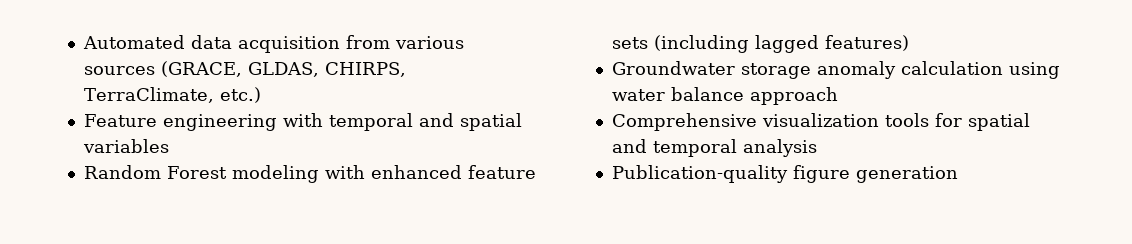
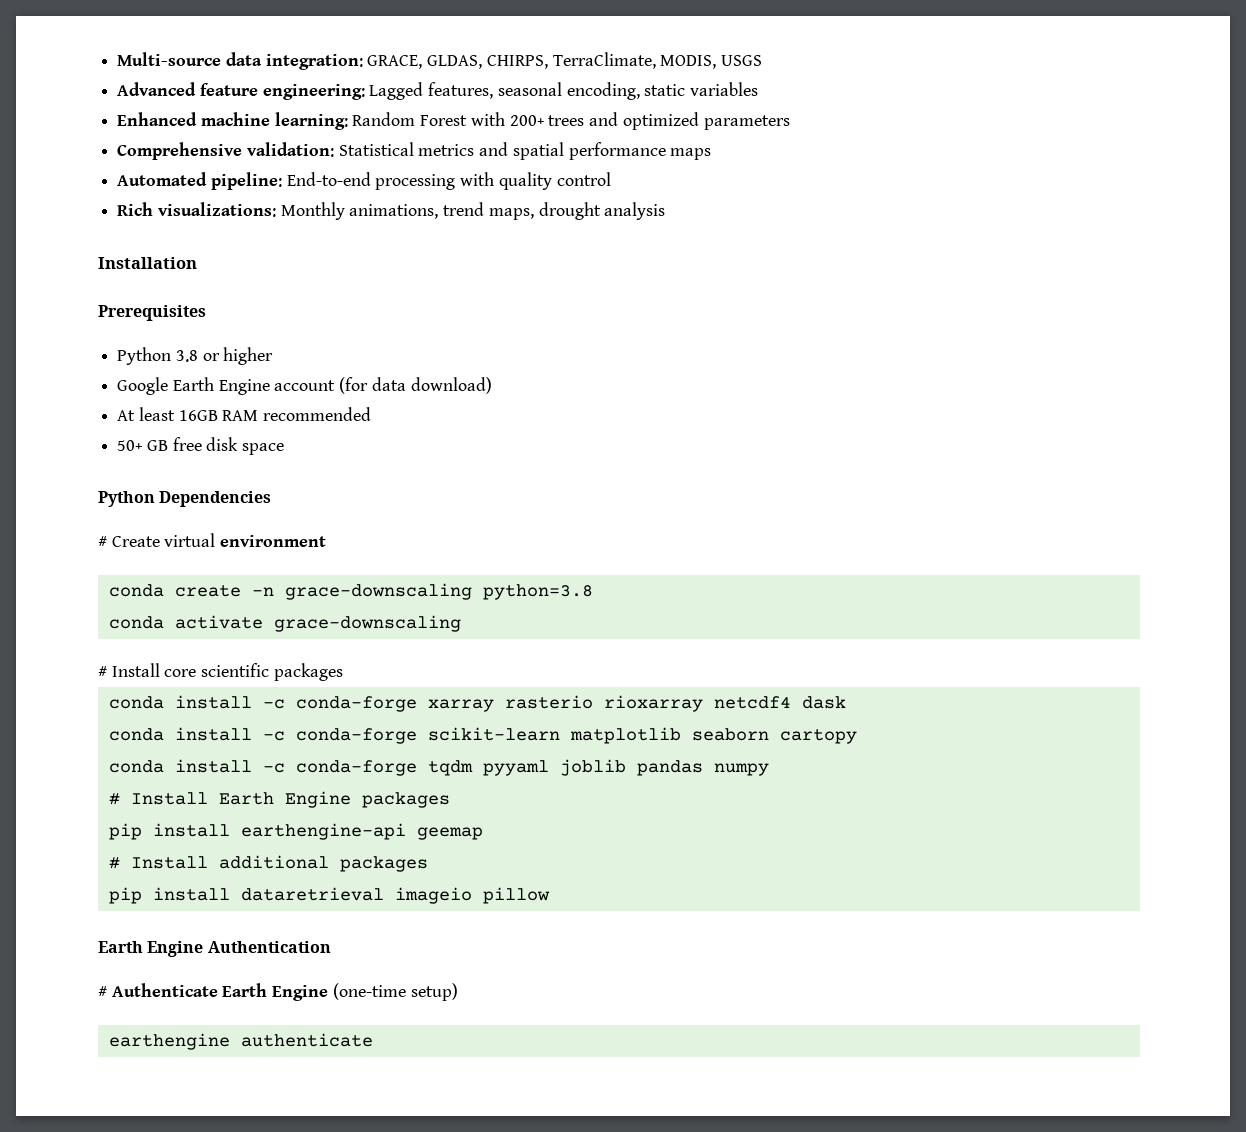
- Automated data acquisition from various sources (GRACE, GLDAS, CHIRPS, TerraClimate, etc.)
- Feature engineering with temporal and spatial variables
- Random Forest modeling with enhanced feature sets (including lagged features)
- Groundwater storage anomaly calculation using water balance approach
- Comprehensive visualization tools for spatial and temporal analysis
- Publication-quality figure generation
+ Multi-source data integration: GRACE, GLDAS, CHIRPS, TerraClimate, MODIS, USGS
+ Advanced feature engineering: Lagged features, seasonal encoding, static variables
+ Enhanced machine learning: Random Forest with 200+ trees and optimized parameters
+ Comprehensive validation: Statistical metrics and spatial performance maps
+ Automated pipeline: End-to-end processing with quality control
+ Rich visualizations: Monthly animations, trend maps, drought analysis
+ Installation
+ Prerequisites
+ Python 3.8 or higher
+ Google Earth Engine account (for data download)
+ At least 16GB RAM recommended
+ 50+ GB free disk space
+ Python Dependencies
+ # Create virtual environment
+ conda create -n grace-downscaling python=3.8
+ conda activate grace-downscaling
+ # Install core scientific packages
+ conda install -c conda-forge xarray rasterio rioxarray netcdf4 dask
+ conda install -c conda-forge scikit-learn matplotlib seaborn cartopy
+ conda install -c conda-forge tqdm pyyaml joblib pandas numpy
+ # Install Earth Engine packages
+ pip install earthengine-api geemap
+ # Install additional packages
+ pip install dataretrieval imageio pillow
+ Earth Engine Authentication
+ # Authenticate Earth Engine (one-time setup)
+ earthengine authenticate

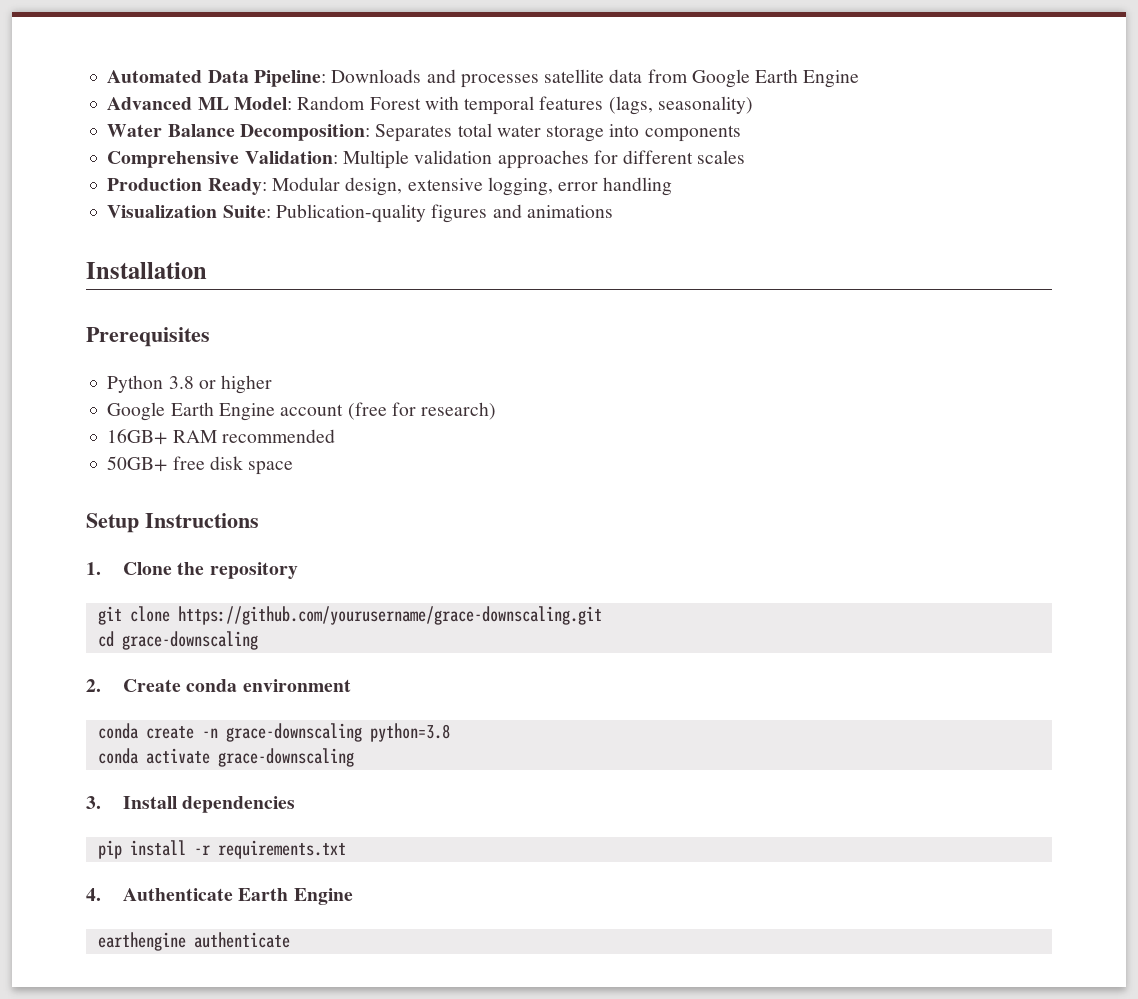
- Multi-source data integration: GRACE, GLDAS, CHIRPS, TerraClimate, MODIS, USGS
- Advanced feature engineering: Lagged features, seasonal encoding, static variables
- Enhanced machine learning: Random Forest with 200+ trees and optimized parameters
- Comprehensive validation: Statistical metrics and spatial performance maps
- Automated pipeline: End-to-end processing with quality control
- Rich visualizations: Monthly animations, trend maps, drought analysis
+ Automated Data Pipeline: Downloads and processes satellite data from Google Earth Engine
+ Advanced ML Model: Random Forest with temporal features (lags, seasonality)
+ Water Balance Decomposition: Separates total water storage into components
+ Comprehensive Validation: Multiple validation approaches for different scales
+ Production Ready: Modular design, extensive logging, error handling
+ Visualization Suite: Publication-quality figures and animations
- Google Earth Engine account (for data download)
- At least 16GB RAM recommended
+ Google Earth Engine account (free for research)
+ 16GB+ RAM recommended
- 50+ GB free disk space
+ 50GB+ free disk space
- Python Dependencies
- # Create virtual environment
+ Setup Instructions
+ 1. Clone the repository
+ git clone https://github.com/yourusername/grace-downscaling.git
+ cd grace-downscaling
+ 2. Create conda environment
- # Install core scientific packages
- conda install -c conda-forge xarray rasterio rioxarray netcdf4 dask
- conda install -c conda-forge scikit-learn matplotlib seaborn cartopy
- conda install -c conda-forge tqdm pyyaml joblib pandas numpy
- # Install Earth Engine packages
- pip install earthengine-api geemap
- # Install additional packages
- pip install dataretrieval imageio pillow
- Earth Engine Authentication
- # Authenticate Earth Engine (one-time setup)
+ 3. Install dependencies
+ pip install -r requirements.txt
+ 4. Authenticate Earth Engine

